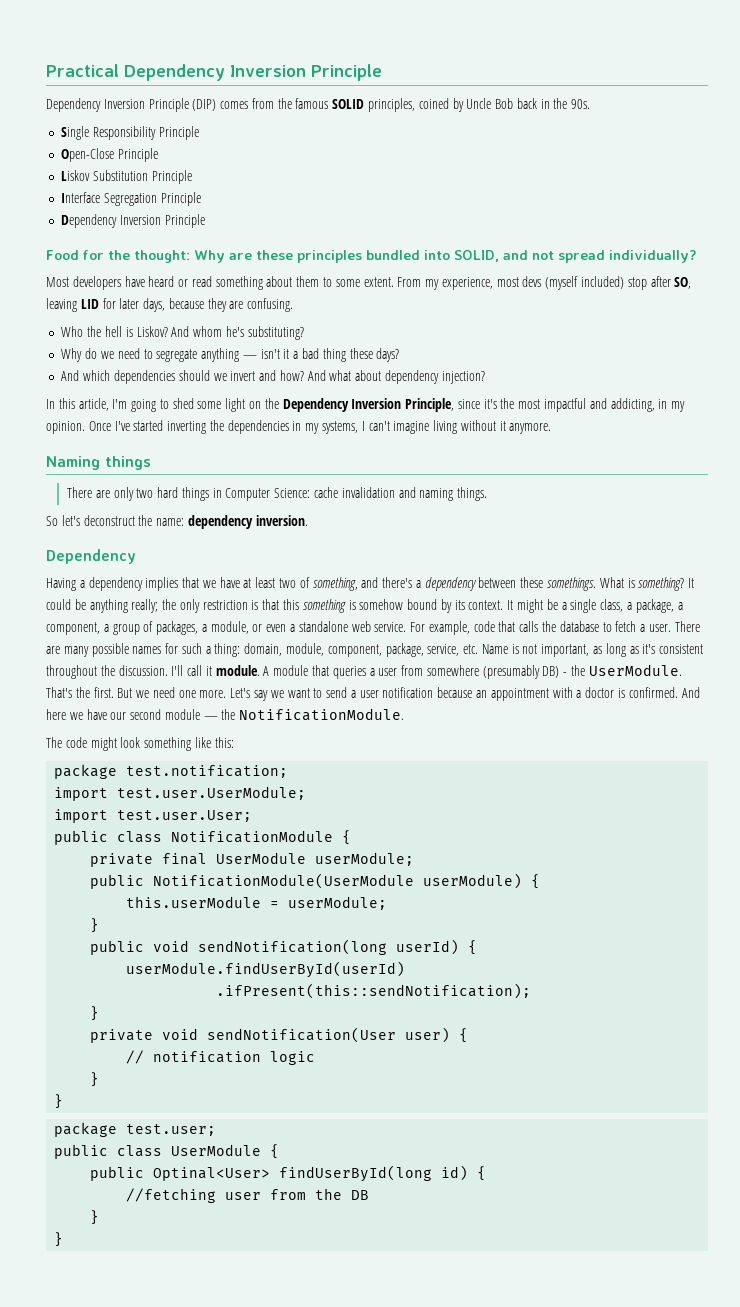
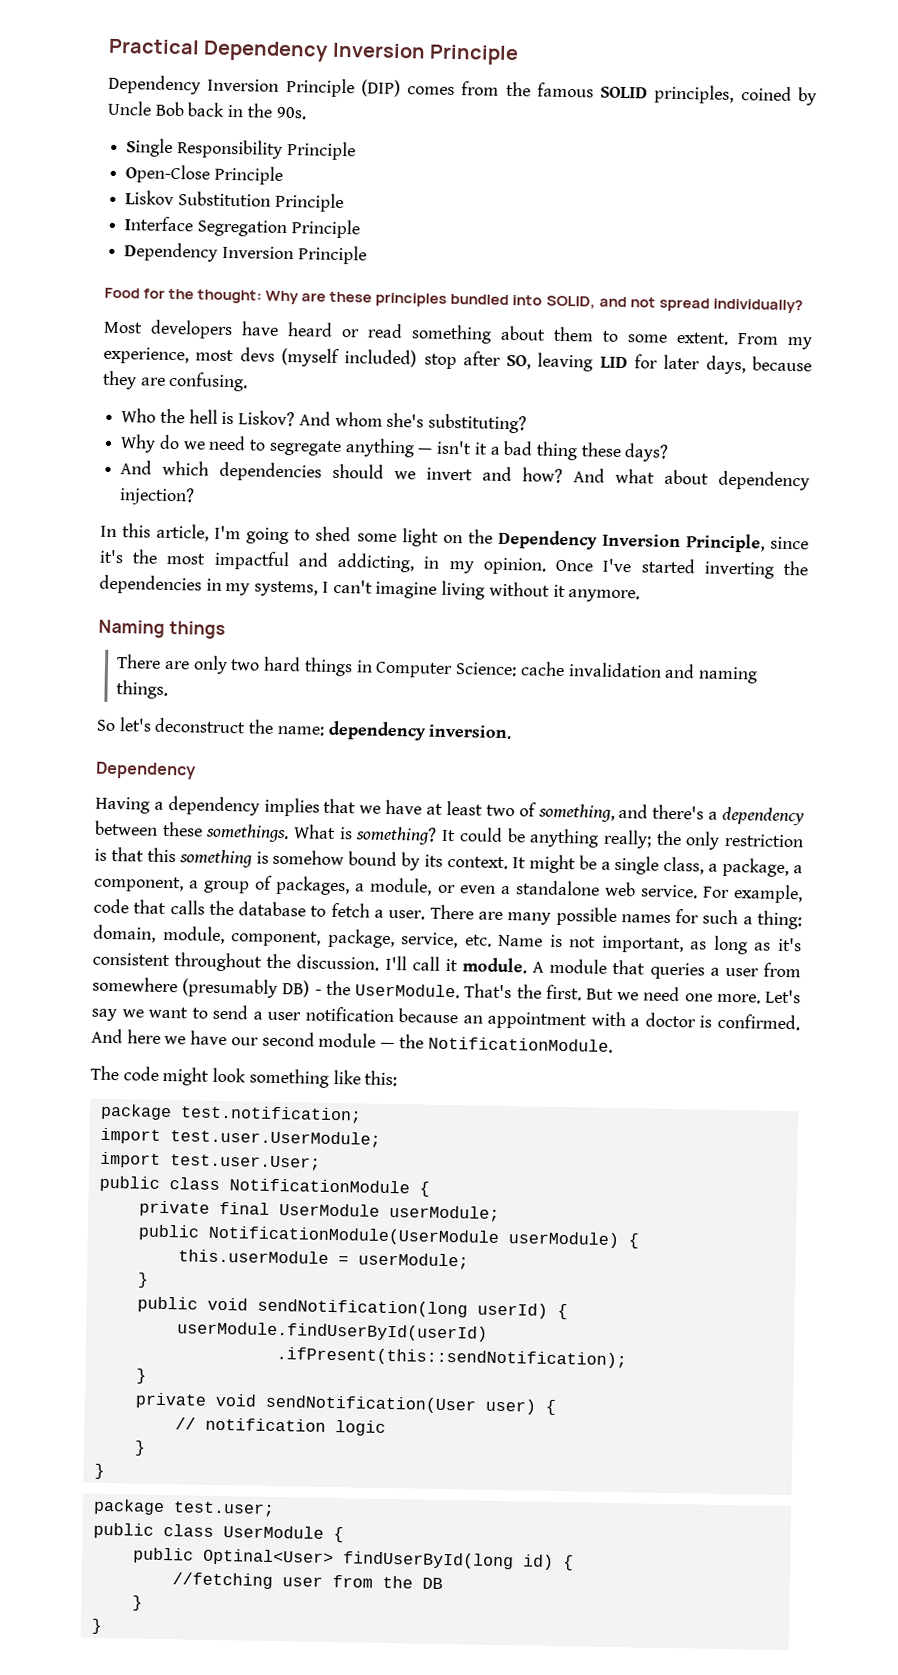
- And whom he's substituting?
+ And whom she's substituting?

